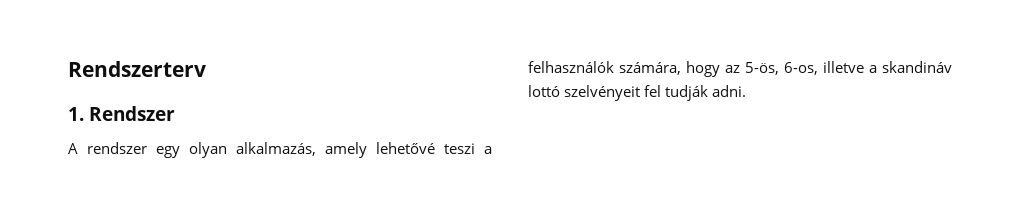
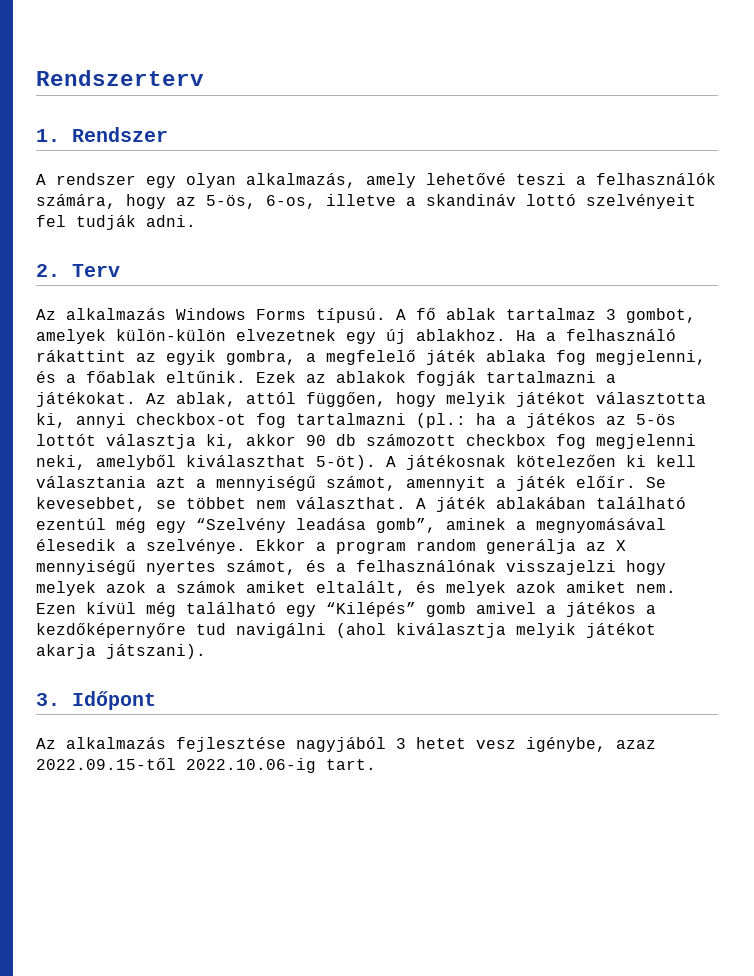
+ 2. Terv
+ Az alkalmazás Windows Forms típusú. A fő ablak tartalmaz 3 gombot, amelyek külön-külön elvezetnek egy új ablakhoz. Ha a felhasználó rákattint az egyik gombra, a megfelelő játék ablaka fog megjelenni, és a főablak eltűnik. Ezek az ablakok fogják tartalmazni a játékokat. Az ablak, attól függően, hogy melyik játékot választotta ki, annyi checkbox-ot fog tartalmazni (pl.: ha a játékos az 5-ös lottót választja ki, akkor 90 db számozott checkbox fog megjelenni neki, amelyből kiválaszthat 5-öt). A játékosnak kötelezően ki kell választania azt a mennyiségű számot, amennyit a játék előír. Se kevesebbet, se többet nem választhat. A játék ablakában található ezentúl még egy “Szelvény leadása gomb”, aminek a megnyomásával élesedik a szelvénye. Ekkor a program random generálja az X mennyiségű nyertes számot, és a felhasználónak visszajelzi hogy melyek azok a számok amiket eltalált, és melyek azok amiket nem. Ezen kívül még található egy “Kilépés” gomb amivel a játékos a kezdőképernyőre tud navigálni (ahol kiválasztja melyik játékot akarja játszani).
+ 3. Időpont
+ Az alkalmazás fejlesztése nagyjából 3 hetet vesz igénybe, azaz 2022.09.15-től 2022.10.06-ig tart.

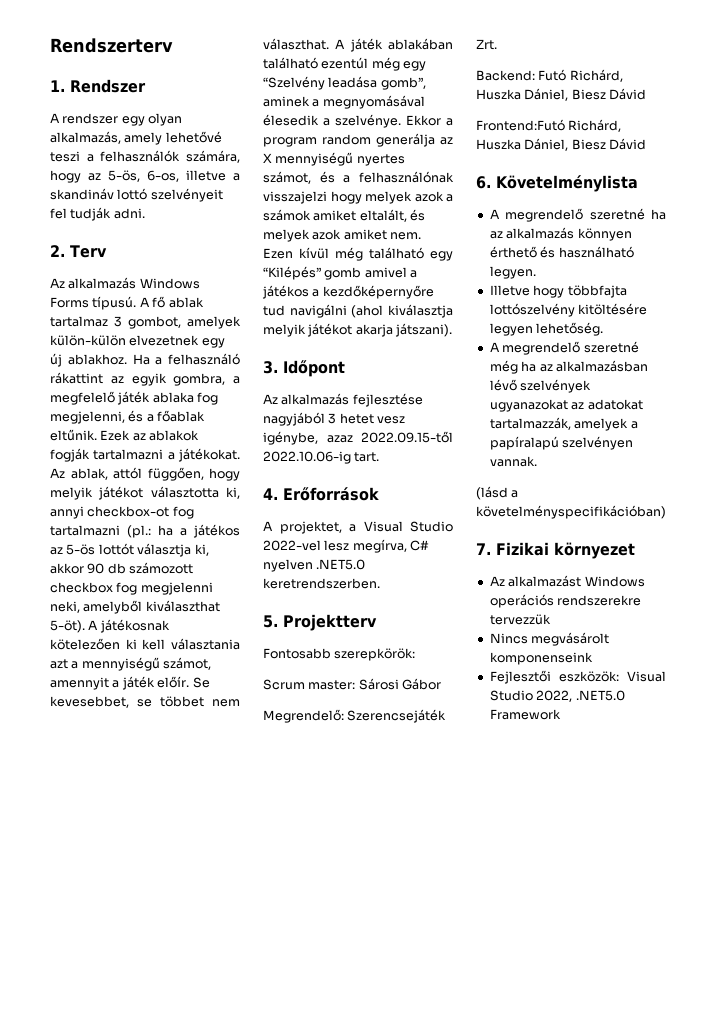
+ 4. Erőforrások
+ A projektet, a Visual Studio 2022-vel lesz megírva, C# nyelven .NET5.0 keretrendszerben.
+ 5. Projektterv
+ Fontosabb szerepkörök:
+ Scrum master: Sárosi Gábor
+ Megrendelő: Szerencsejáték Zrt.
+ Backend: Futó Richárd, Huszka Dániel, Biesz Dávid
+ Frontend:Futó Richárd, Huszka Dániel, Biesz Dávid
+ 6. Követelménylista
+ A megrendelő szeretné ha az alkalmazás könnyen érthető és használható legyen.
+ Illetve hogy többfajta lottószelvény kitöltésére legyen lehetőség.
+ A megrendelő szeretné még ha az alkalmazásban lévő szelvények ugyanazokat az adatokat tartalmazzák, amelyek a papíralapú szelvényen vannak.
+ (lásd a követelményspecifikációban)
+ 7. Fizikai környezet
+ Az alkalmazást Windows operációs rendszerekre tervezzük
+ Nincs megvásárolt komponenseink
+ Fejlesztői eszközök: Visual Studio 2022, .NET5.0 Framework

